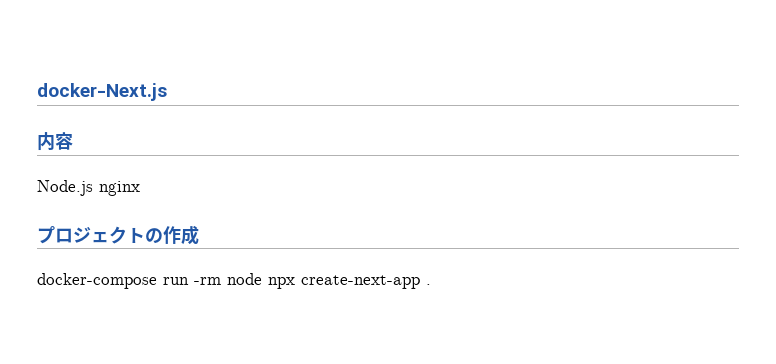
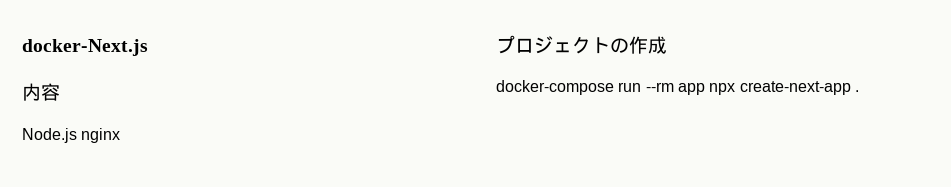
- docker-compose run -rm node npx create-next-app .
+ docker-compose run --rm app npx create-next-app .

